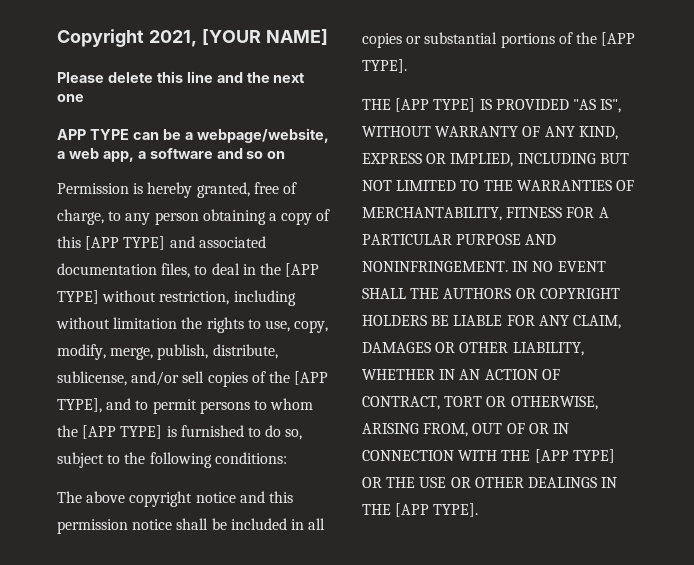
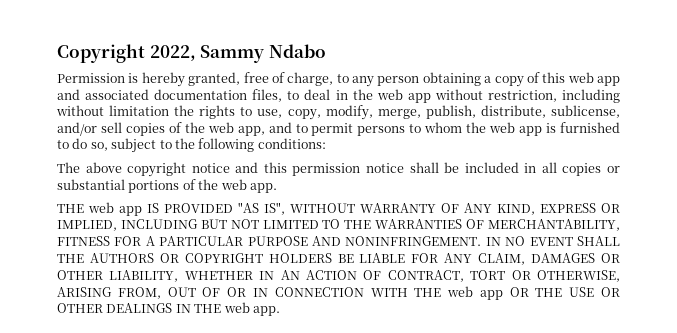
- Copyright 2021, [YOUR NAME]
- Please delete this line and the next one
- APP TYPE can be a webpage/website, a web app, a software and so on
+ Copyright 2022, Sammy Ndabo
- Permission is hereby granted, free of charge, to any person obtaining a copy of this [APP TYPE] and associated documentation files, to deal in the [APP TYPE] without restriction, including without limitation the rights to use, copy, modify, merge, publish, distribute, sublicense, and/or sell copies of the [APP TYPE], and to permit persons to whom the [APP TYPE] is furnished to do so, subject to the following conditions:
+ Permission is hereby granted, free of charge, to any person obtaining a copy of this web app and associated documentation files, to deal in the web app without restriction, including without limitation the rights to use, copy, modify, merge, publish, distribute, sublicense, and/or sell copies of the web app, and to permit persons to whom the web app is furnished to do so, subject to the following conditions:
- The above copyright notice and this permission notice shall be included in all copies or substantial portions of the [APP TYPE].
- THE [APP TYPE] IS PROVIDED "AS IS", WITHOUT WARRANTY OF ANY KIND, EXPRESS OR IMPLIED, INCLUDING BUT NOT LIMITED TO THE WARRANTIES OF MERCHANTABILITY, FITNESS FOR A PARTICULAR PURPOSE AND NONINFRINGEMENT.
+ The above copyright notice and this permission notice shall be included in all copies or substantial portions of the web app.
+ THE web app IS PROVIDED "AS IS", WITHOUT WARRANTY OF ANY KIND, EXPRESS OR IMPLIED, INCLUDING BUT NOT LIMITED TO THE WARRANTIES OF MERCHANTABILITY, FITNESS FOR A PARTICULAR PURPOSE AND NONINFRINGEMENT.
- IN NO EVENT SHALL THE AUTHORS OR COPYRIGHT HOLDERS BE LIABLE FOR ANY CLAIM, DAMAGES OR OTHER LIABILITY, WHETHER IN AN ACTION OF CONTRACT, TORT OR OTHERWISE, ARISING FROM, OUT OF OR IN CONNECTION WITH THE [APP TYPE] OR THE USE OR OTHER DEALINGS IN THE [APP TYPE].
+ IN NO EVENT SHALL THE AUTHORS OR COPYRIGHT HOLDERS BE LIABLE FOR ANY CLAIM, DAMAGES OR OTHER LIABILITY, WHETHER IN AN ACTION OF CONTRACT, TORT OR OTHERWISE, ARISING FROM, OUT OF OR IN CONNECTION WITH THE web app OR THE USE OR OTHER DEALINGS IN THE web app.

